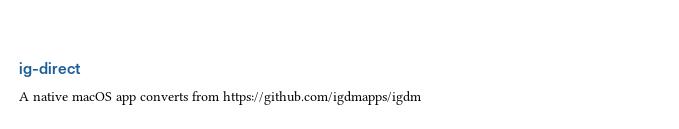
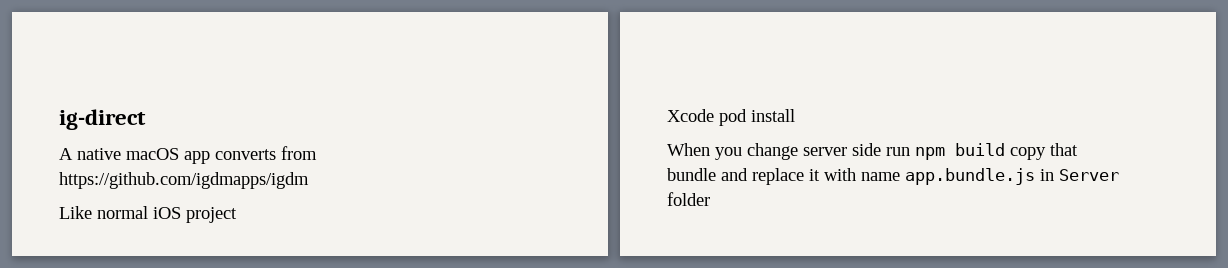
+ Like normal iOS project
+ Xcode pod install
+ When you change server side run npm build copy that bundle and replace it with name app.bundle.js in Server folder

